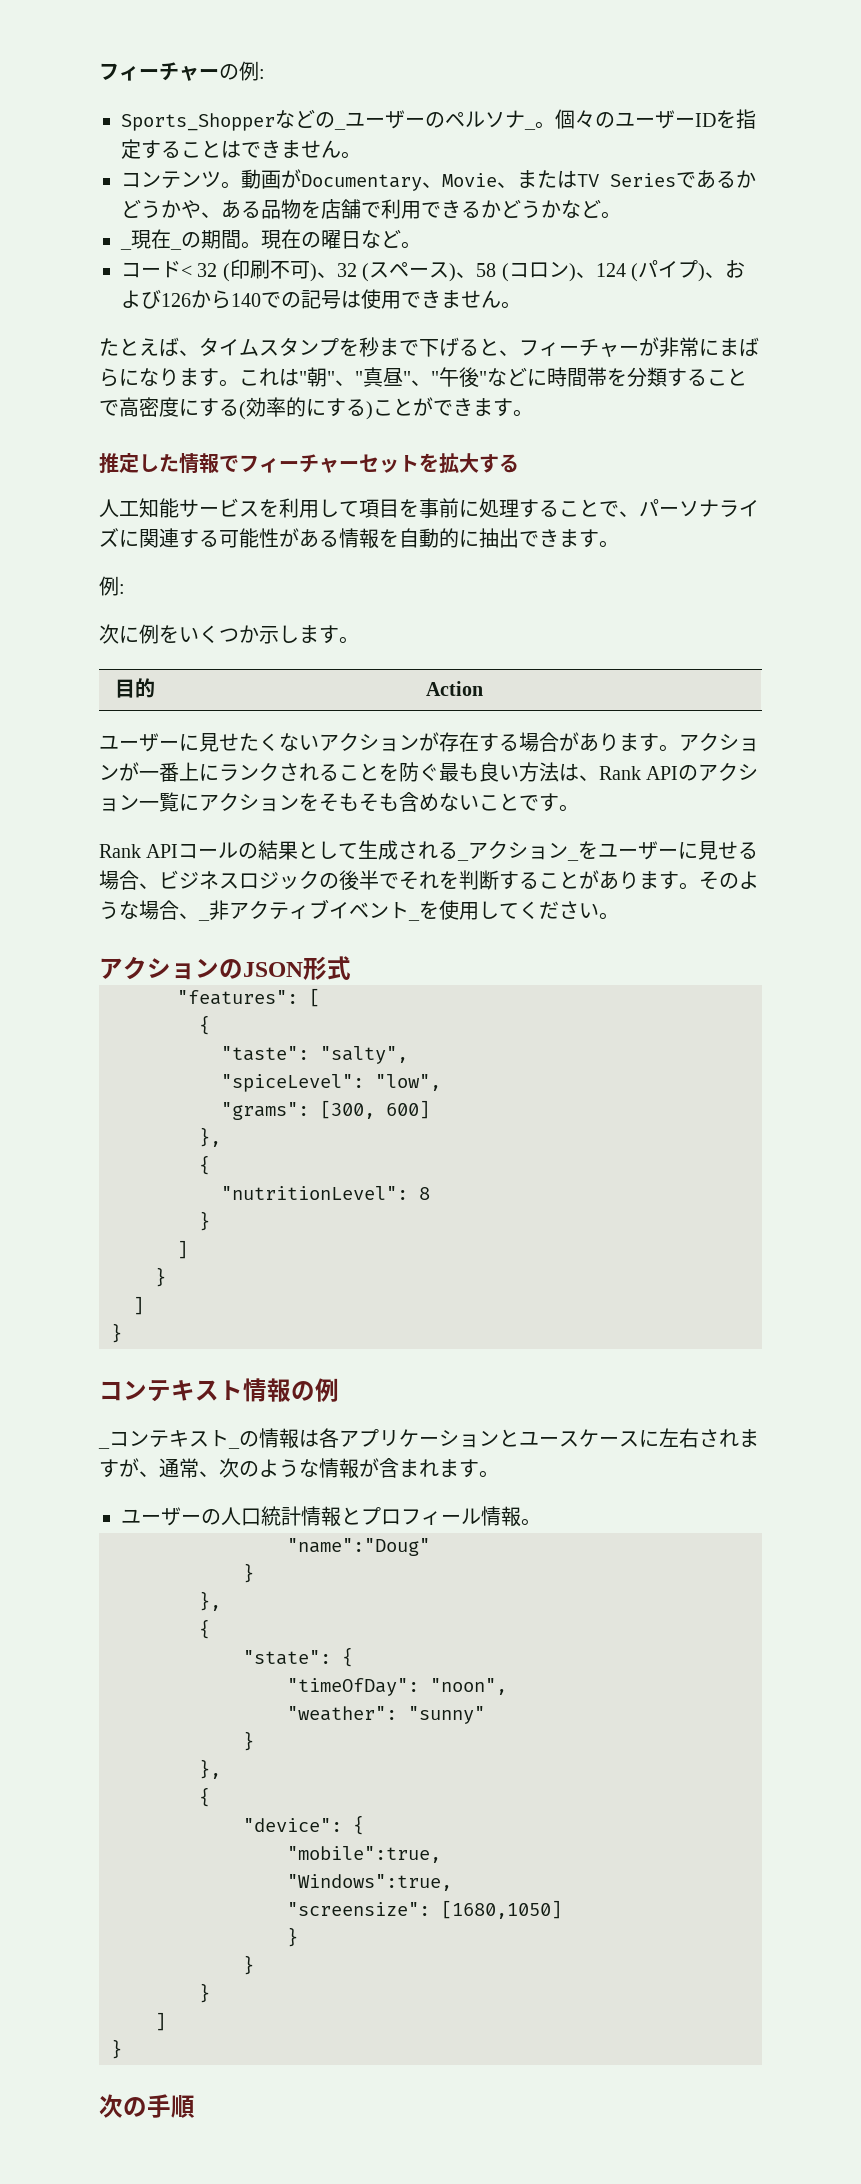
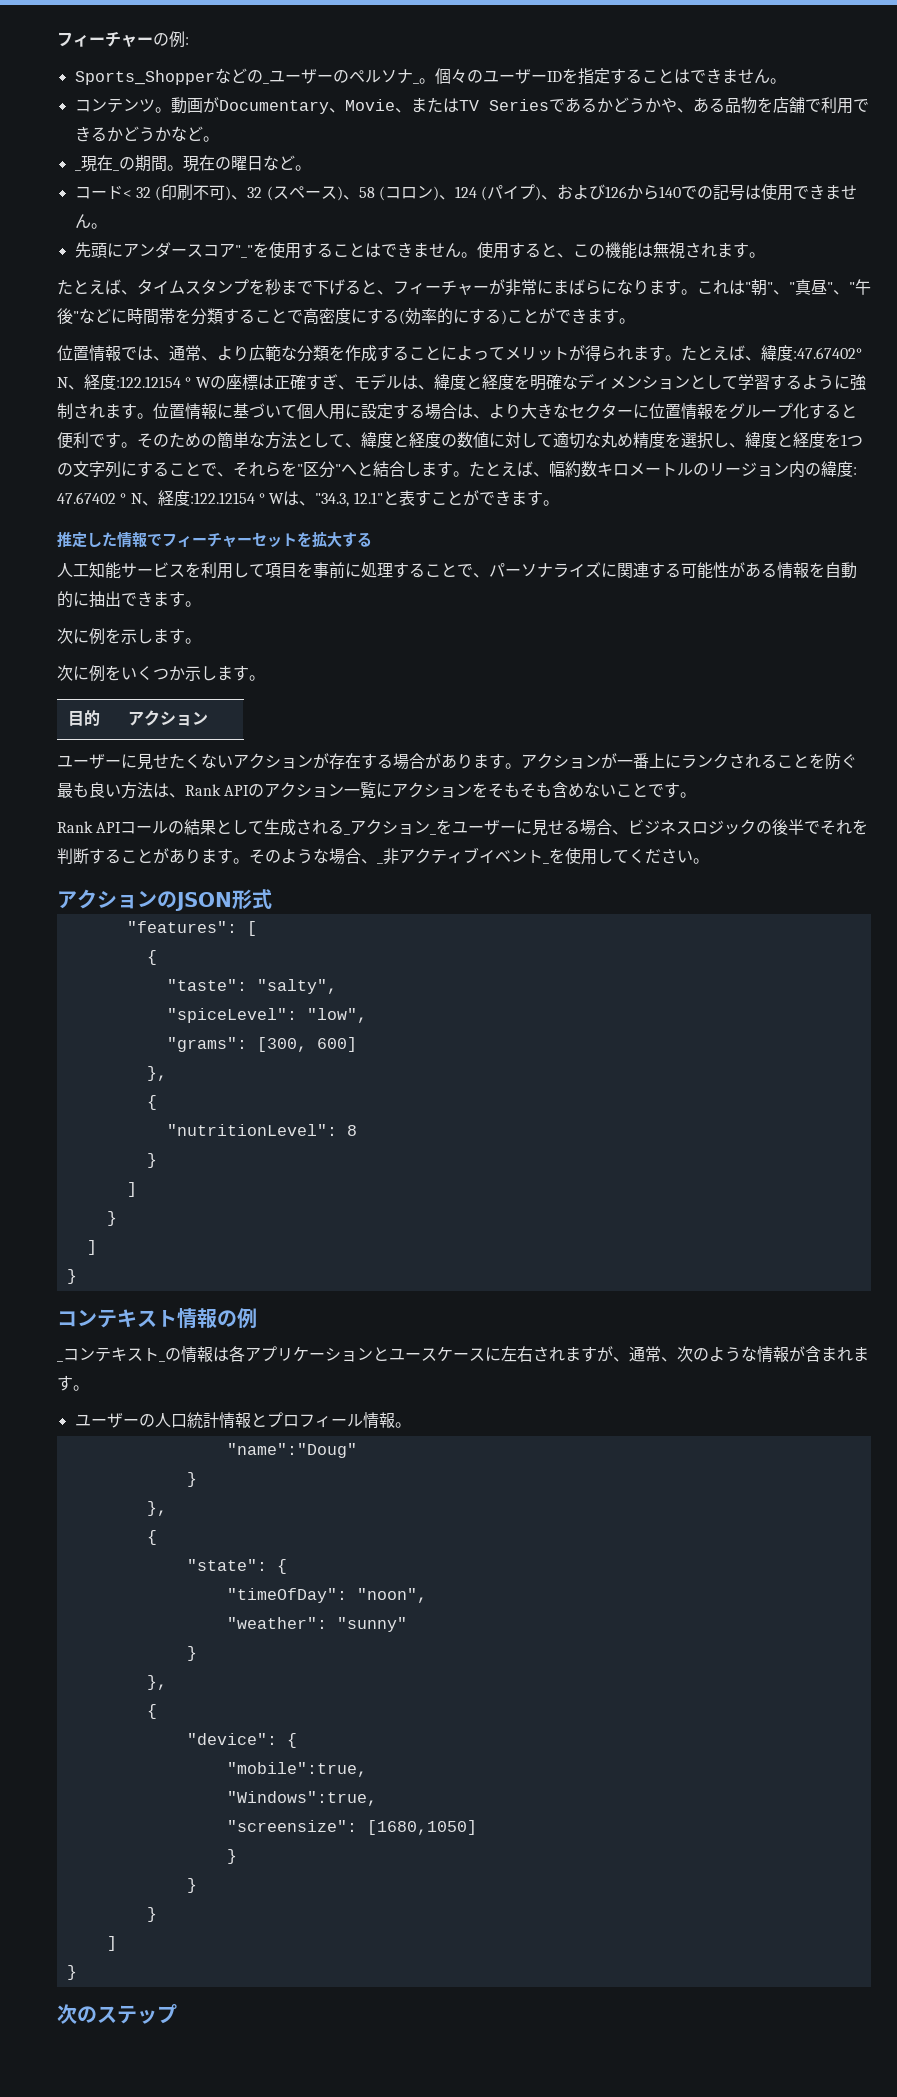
+ 先頭にアンダースコア"_"を使用することはできません。使用すると、この機能は無視されます。
+ 位置情報では、通常、より広範な分類を作成することによってメリットが得られます。たとえば、緯度:47.67402° N、経度:122.12154 ° Wの座標は正確すぎ、モデルは、緯度と経度を明確なディメンションとして学習するように強制されます。位置情報に基づいて個人用に設定する場合は、より大きなセクターに位置情報をグループ化すると便利です。そのための簡単な方法として、緯度と経度の数値に対して適切な丸め精度を選択し、緯度と経度を1つの文字列にすることで、それらを"区分"へと結合します。たとえば、幅約数キロメートルのリージョン内の緯度: 47.67402 ° N、経度:122.12154 ° Wは、"34.3, 12.1"と表すことができます。
  人工知能サービスを利用して項目を事前に処理することで、パーソナライズに関連する可能性がある情報を自動的に抽出できます。
- 例:
+ 次に例を示します。
- 目的 | Action
+ 目的 | アクション
- 次の手順
+ 次のステップ

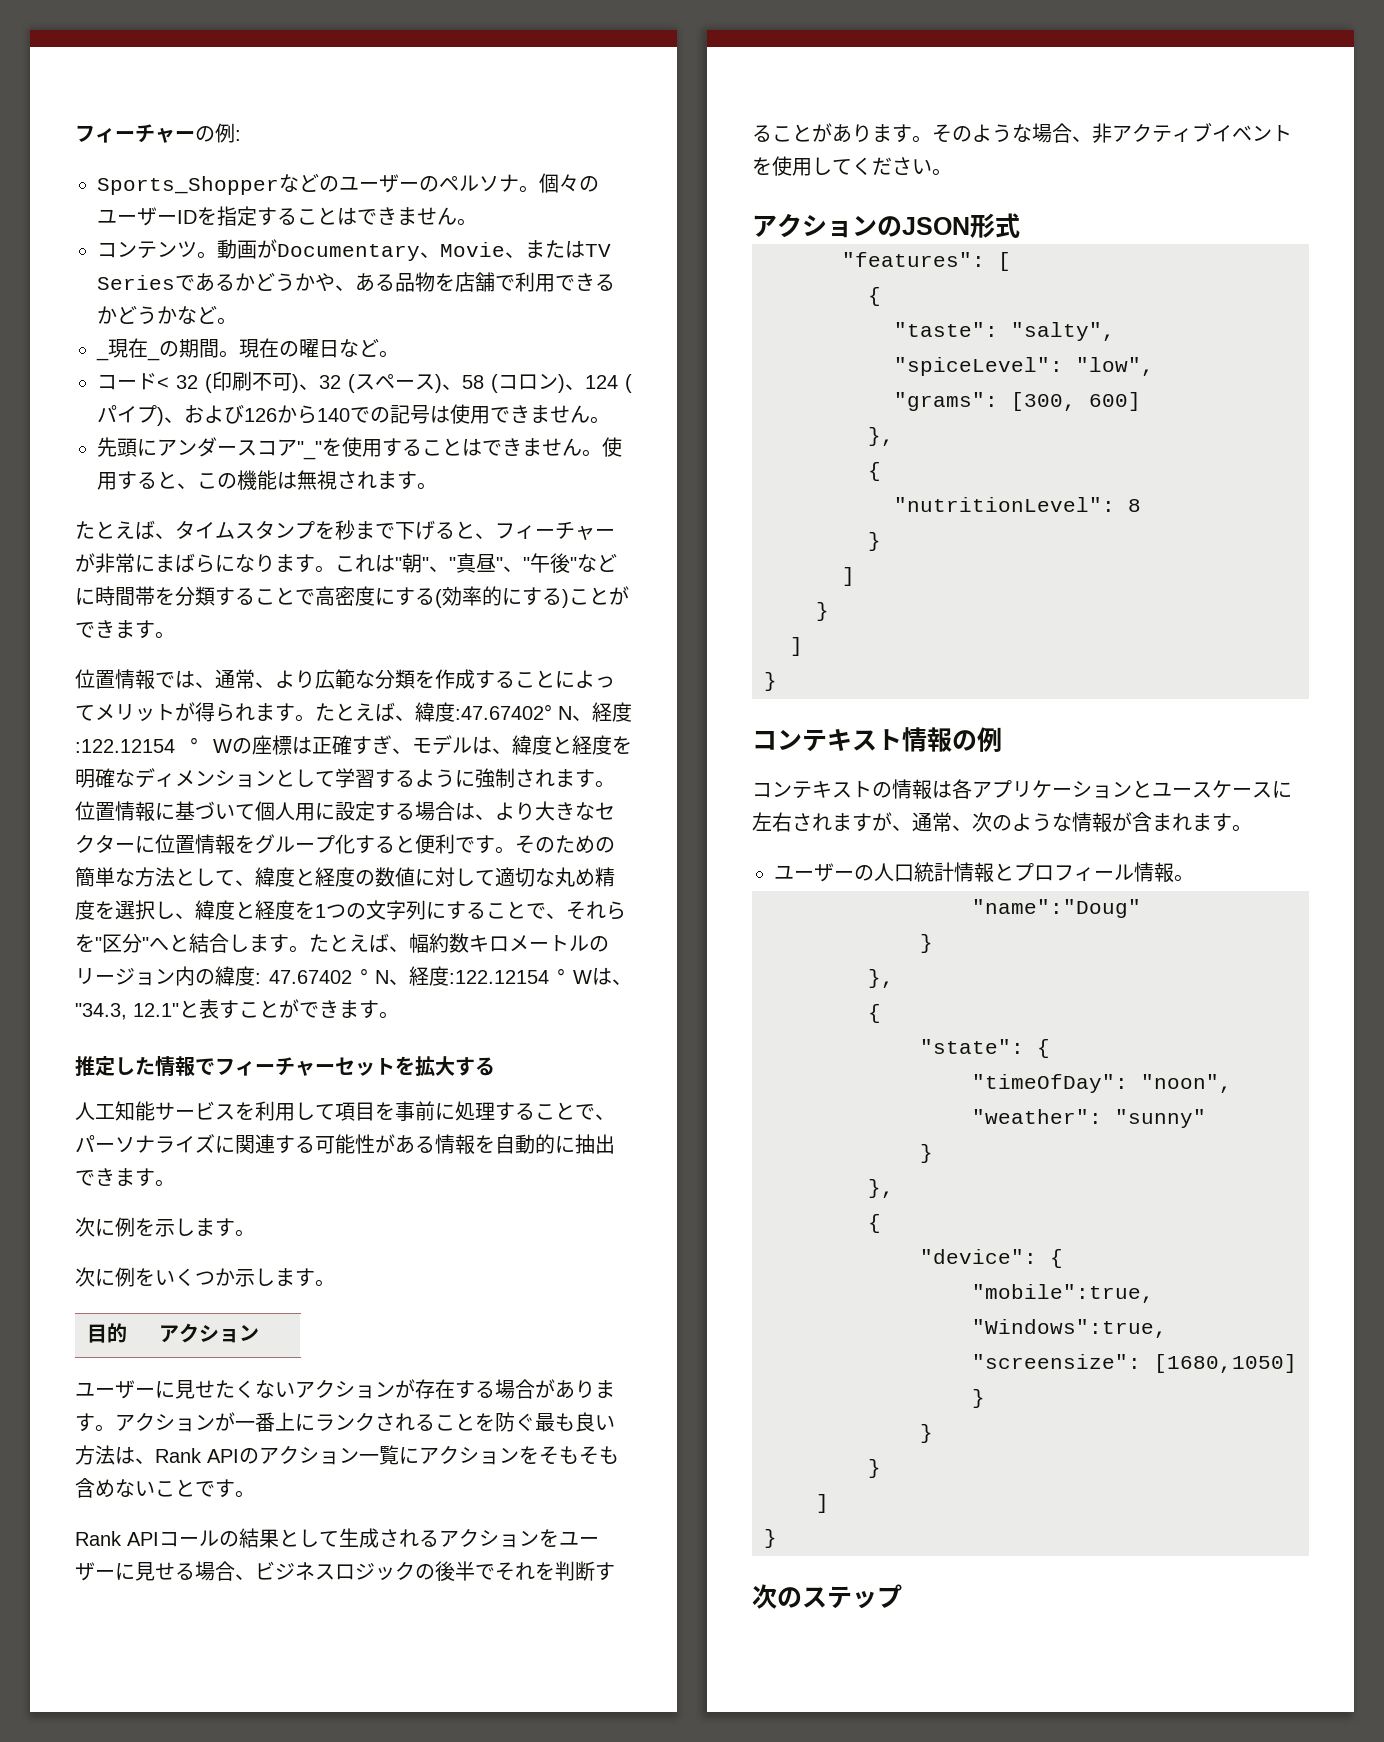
- Sports_Shopperなどの_ユーザーのペルソナ_。
+ Sports_Shopperなどのユーザーのペルソナ。
- Rank APIコールの結果として生成される_アクション_をユーザーに見せる場合、ビジネスロジックの後半でそれを判断することがあります。
+ Rank APIコールの結果として生成されるアクションをユーザーに見せる場合、ビジネスロジックの後半でそれを判断することがあります。
- そのような場合、_非アクティブイベント_を使用してください。
+ そのような場合、非アクティブイベントを使用してください。
- _コンテキスト_の情報は各アプリケーションとユースケースに左右されますが、通常、次のような情報が含まれます。
+ コンテキストの情報は各アプリケーションとユースケースに左右されますが、通常、次のような情報が含まれます。

